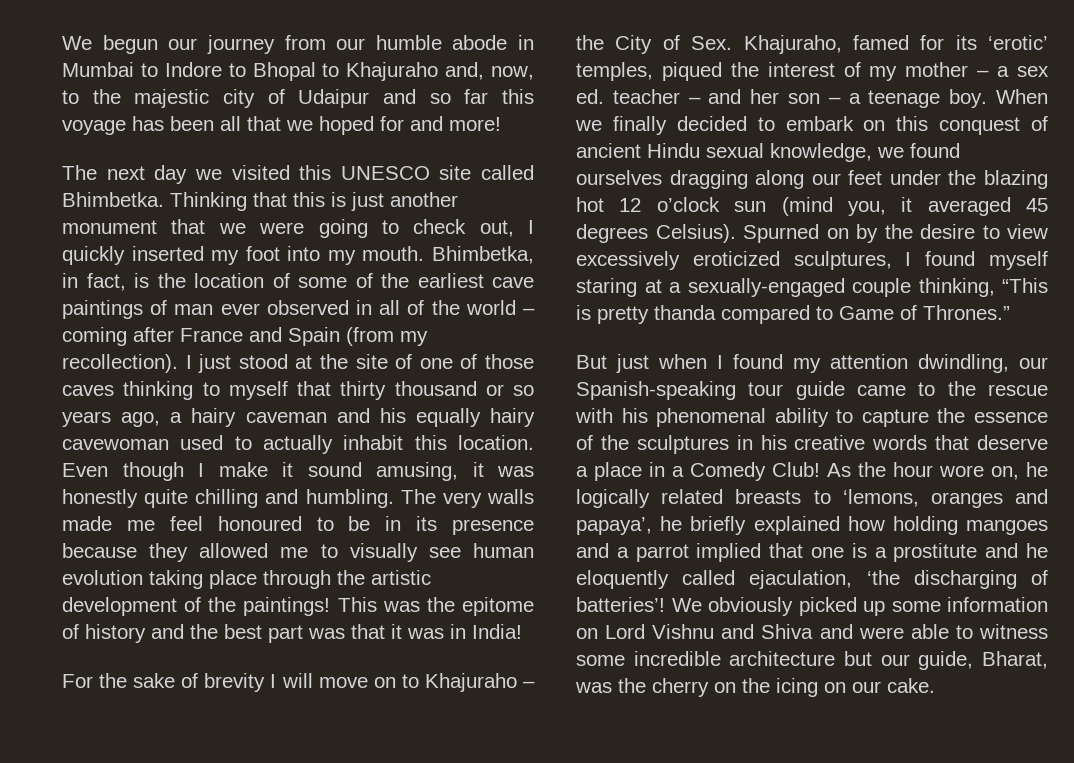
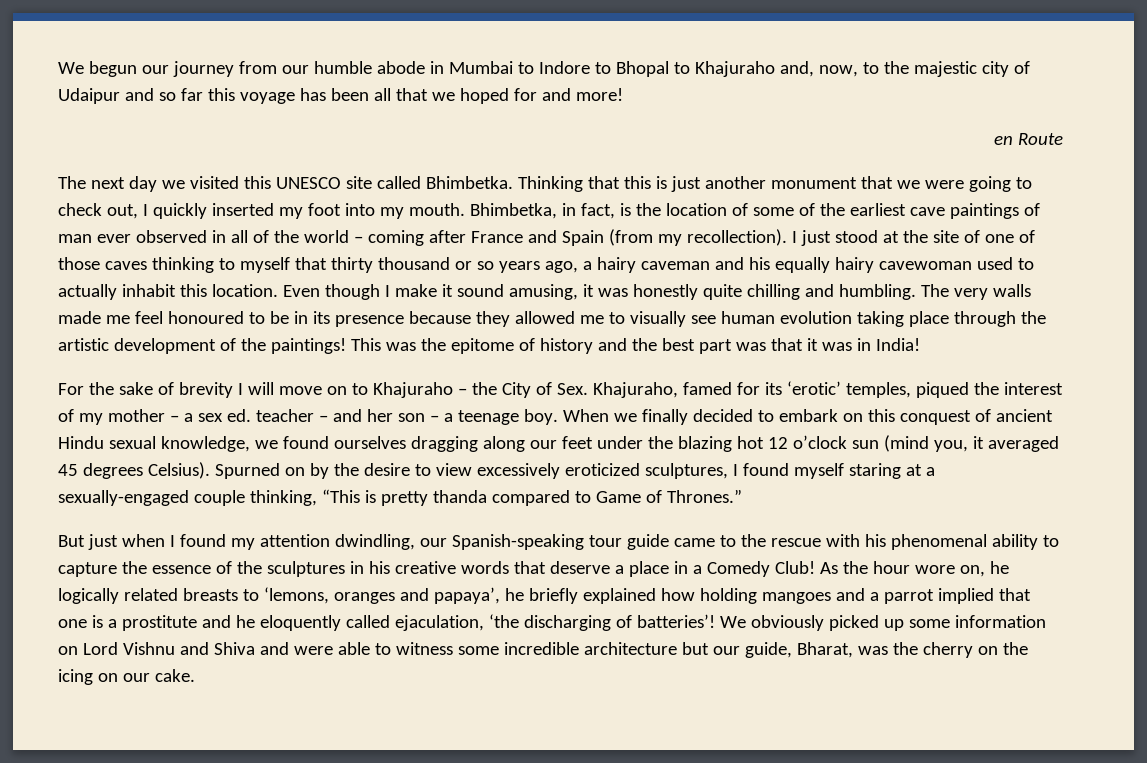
+ en Route

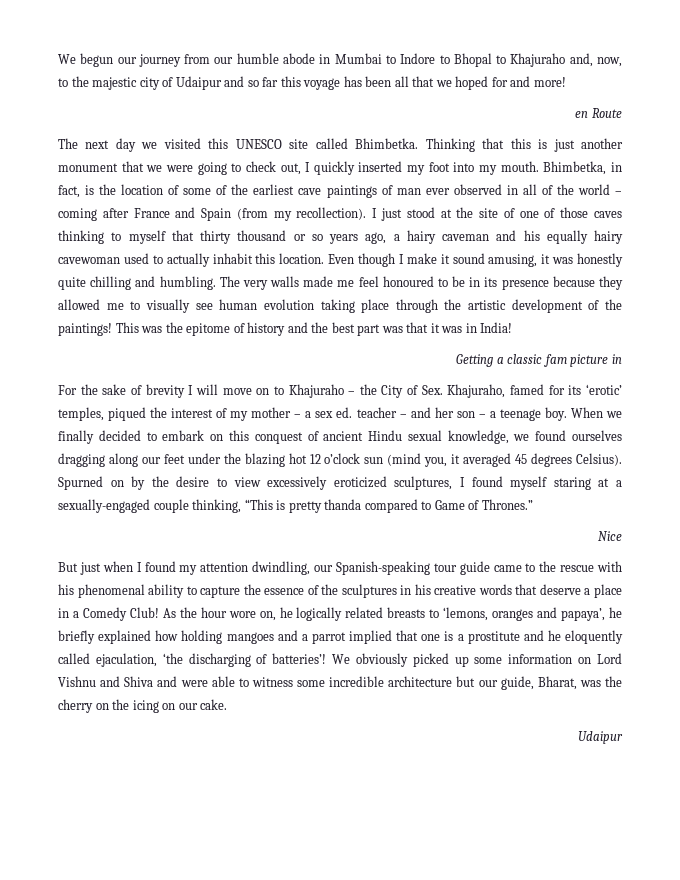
+ Getting a classic fam picture in
+ Nice
  We obviously picked up some information on Lord Vishnu and Shiva and were able to witness some incredible architecture but our guide, Bharat, was the cherry on the icing on our cake.
+ Udaipur

